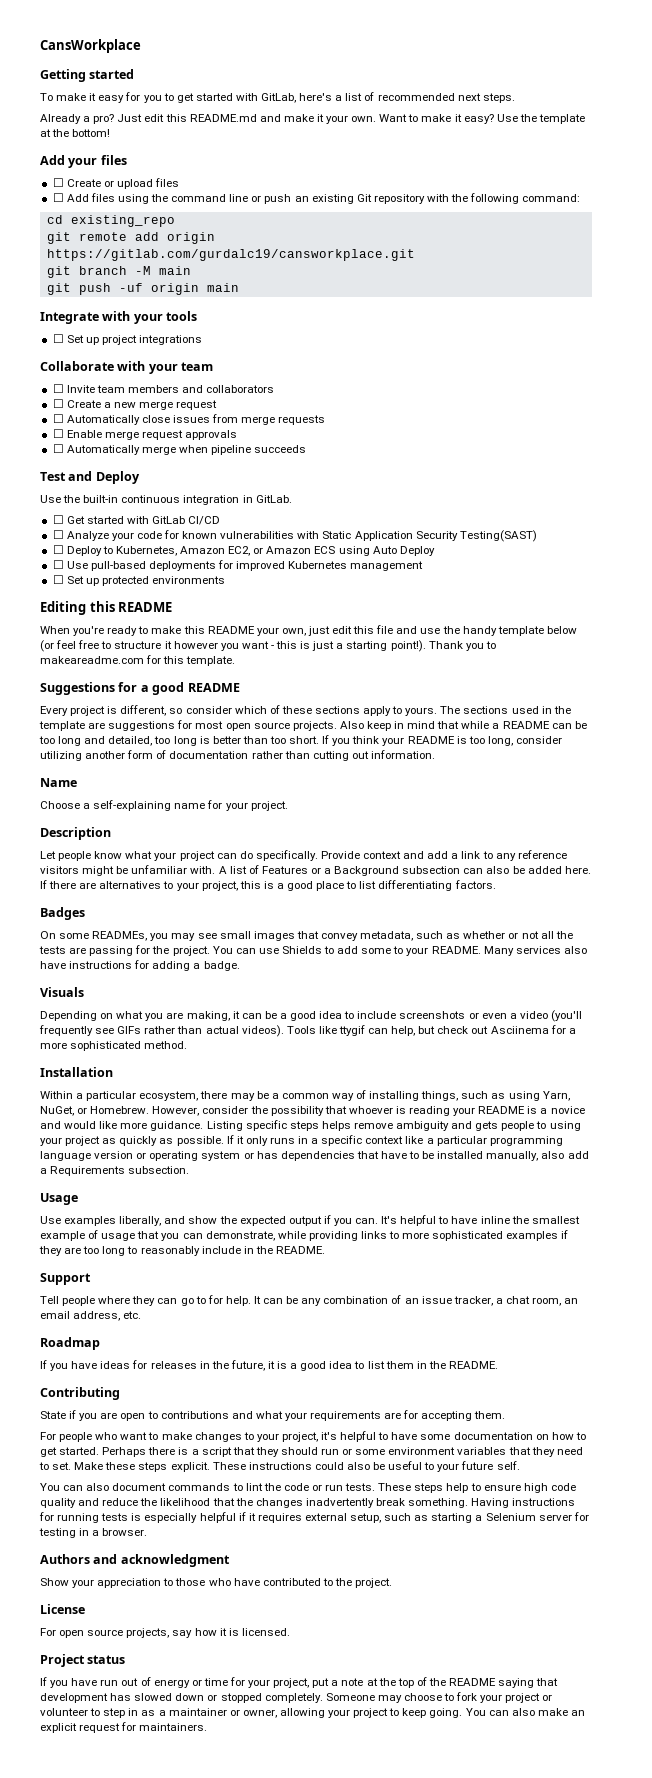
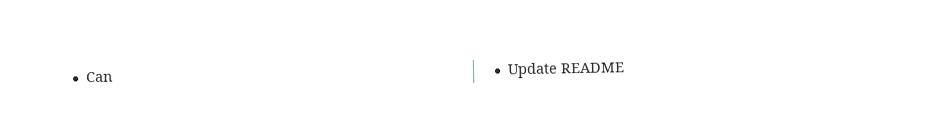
- CansWorkplace
- Getting started
- To make it easy for you to get started with GitLab, here's a list of recommended next steps.
- Already a pro? Just edit this README.md and make it your own. Want to make it easy? Use the template at the bottom!
- Add your files
- ☐ Create or upload files
- ☐ Add files using the command line or push an existing Git repository with the following command:
- cd existing_repo
- git remote add origin https://gitlab.com/gurdalc19/cansworkplace.git
- git branch -M main
- git push -uf origin main
- Integrate with your tools
- ☐ Set up project integrations
- Collaborate with your team
- ☐ Invite team members and collaborators
- ☐ Create a new merge request
- ☐ Automatically close issues from merge requests
- ☐ Enable merge request approvals
- ☐ Automatically merge when pipeline succeeds
- Test and Deploy
- Use the built-in continuous integration in GitLab.
- ☐ Get started with GitLab CI/CD
- ☐ Analyze your code for known vulnerabilities with Static Application Security Testing(SAST)
- ☐ Deploy to Kubernetes, Amazon EC2, or Amazon ECS using Auto Deploy
- ☐ Use pull-based deployments for improved Kubernetes management
- ☐ Set up protected environments
- Editing this README
- When you're ready to make this README your own, just edit this file and use the handy template below (or feel free to structure it however you want - this is just a starting point!). Thank you to makeareadme.com for this template.
- Suggestions for a good README
- Every project is different, so consider which of these sections apply to yours. The sections used in the template are suggestions for most open source projects. Also keep in mind that while a README can be too long and detailed, too long is better than too short. If you think your README is too long, consider utilizing another form of documentation rather than cutting out information.
- Name
- Choose a self-explaining name for your project.
- Description
- Let people know what your project can do specifically. Provide context and add a link to any reference visitors might be unfamiliar with. A list of Features or a Background subsection can also be added here. If there are alternatives to your project, this is a good place to list differentiating factors.
- Badges
- On some READMEs, you may see small images that convey metadata, such as whether or not all the tests are passing for the project. You can use Shields to add some to your README. Many services also have instructions for adding a badge.
- Visuals
- Depending on what you are making, it can be a good idea to include screenshots or even a video (you'll frequently see GIFs rather than actual videos). Tools like ttygif can help, but check out Asciinema for a more sophisticated method.
- Installation
- Within a particular ecosystem, there may be a common way of installing things, such as using Yarn, NuGet, or Homebrew. However, consider the possibility that whoever is reading your README is a novice and would like more guidance. Listing specific steps helps remove ambiguity and gets people to using your project as quickly as possible. If it only runs in a specific context like a particular programming language version or operating system or has dependencies that have to be installed manually, also add a Requirements subsection.
- Usage
- Use examples liberally, and show the expected output if you can. It's helpful to have inline the smallest example of usage that you can demonstrate, while providing links to more sophisticated examples if they are too long to reasonably include in the README.
- Support
- Tell people where they can go to for help. It can be any combination of an issue tracker, a chat room, an email address, etc.
- Roadmap
- If you have ideas for releases in the future, it is a good idea to list them in the README.
- Contributing
- State if you are open to contributions and what your requirements are for accepting them.
- For people who want to make changes to your project, it's helpful to have some documentation on how to get started. Perhaps there is a script that they should run or some environment variables that they need to set. Make these steps explicit. These instructions could also be useful to your future self.
- You can also document commands to lint the code or run tests. These steps help to ensure high code quality and reduce the likelihood that the changes inadvertently break something. Having instructions for running tests is especially helpful if it requires external setup, such as starting a Selenium server for testing in a browser.
- Authors and acknowledgment
- Show your appreciation to those who have contributed to the project.
- License
- For open source projects, say how it is licensed.
- Project status
- If you have run out of energy or time for your project, put a note at the top of the README saying that development has slowed down or stopped completely. Someone may choose to fork your project or volunteer to step in as a maintainer or owner, allowing your project to keep going. You can also make an explicit request for maintainers.
+ Can
+ Update README

